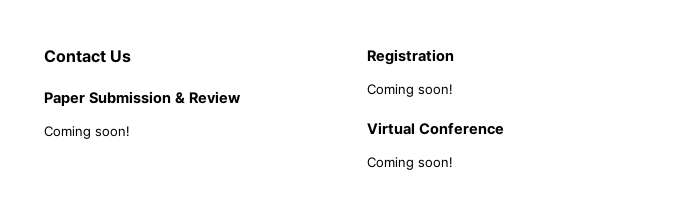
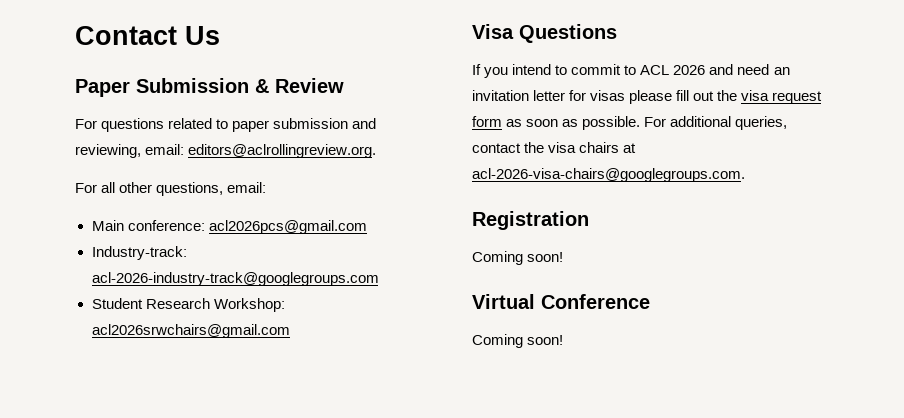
  Paper Submission & Review
- Coming soon!
+ For questions related to paper submission and reviewing, email: editors@aclrollingreview.org.
+ For all other questions, email:
+ Main conference: acl2026pcs@gmail.com
+ Industry-track: acl-2026-industry-track@googlegroups.com
+ Student Research Workshop: acl2026srwchairs@gmail.com
+ Visa Questions
+ If you intend to commit to ACL 2026 and need an invitation letter for visas please fill out the visa request form as soon as possible. For additional queries, contact the visa chairs at acl-2026-visa-chairs@googlegroups.com.

